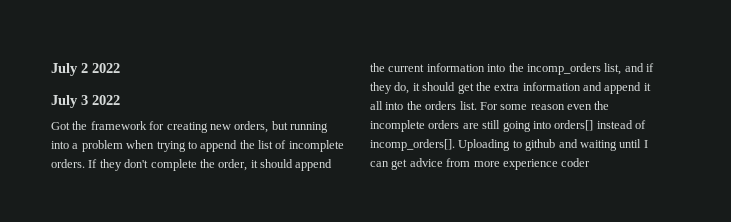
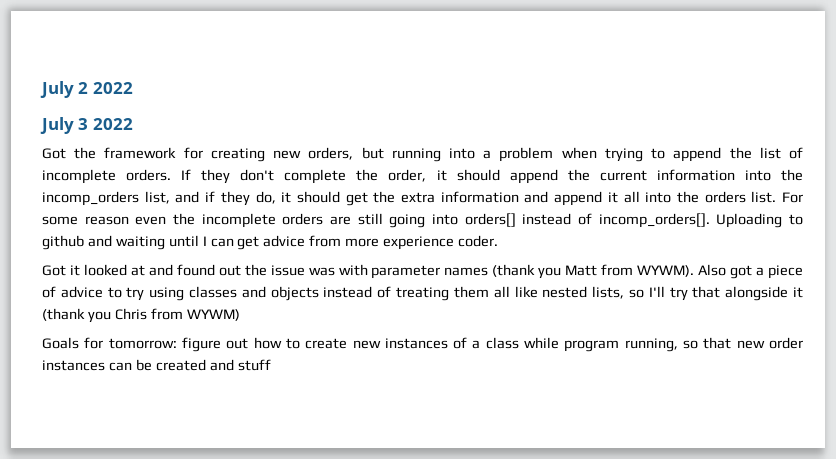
- Uploading to github and waiting until I can get advice from more experience coder
+ Uploading to github and waiting until I can get advice from more experience coder.
+ Got it looked at and found out the issue was with parameter names (thank you Matt from WYWM). Also got a piece of advice to try using classes and objects instead of treating them all like nested lists, so I'll try that alongside it (thank you Chris from WYWM)
+ Goals for tomorrow: figure out how to create new instances of a class while program running, so that new order instances can be created and stuff

